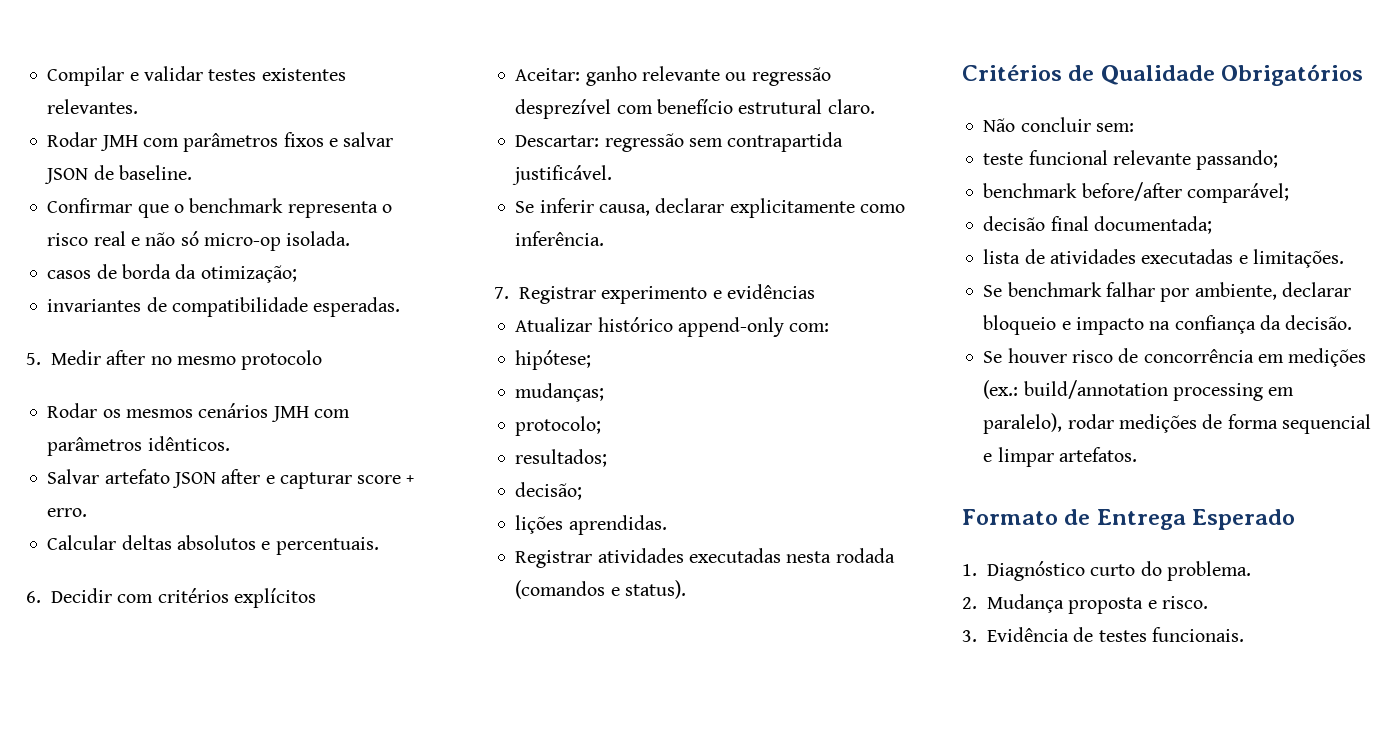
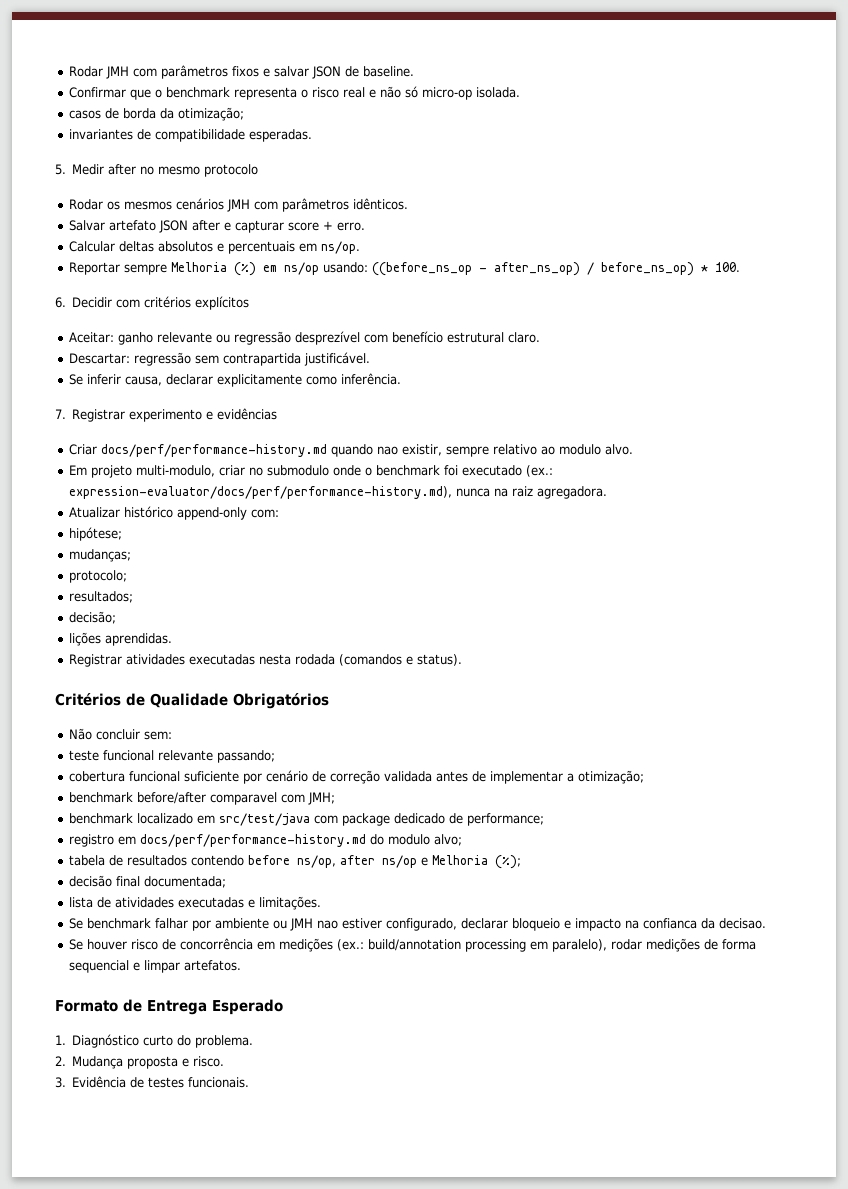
- Compilar e validar testes existentes relevantes.
- Calcular deltas absolutos e percentuais.
+ Calcular deltas absolutos e percentuais em ns/op.
+ Reportar sempre Melhoria (%) em ns/op usando: ((before_ns_op - after_ns_op) / before_ns_op) * 100.
+ Criar docs/perf/performance-history.md quando nao existir, sempre relativo ao modulo alvo.
+ Em projeto multi-modulo, criar no submodulo onde o benchmark foi executado (ex.: expression-evaluator/docs/perf/performance-history.md), nunca na raiz agregadora.
- benchmark before/after comparável;
+ cobertura funcional suficiente por cenário de correção validada antes de implementar a otimização;
+ benchmark before/after comparavel com JMH;
+ benchmark localizado em src/test/java com package dedicado de performance;
+ registro em docs/perf/performance-history.md do modulo alvo;
+ tabela de resultados contendo before ns/op, after ns/op e Melhoria (%);
- Se benchmark falhar por ambiente, declarar bloqueio e impacto na confiança da decisão.
+ Se benchmark falhar por ambiente ou JMH nao estiver configurado, declarar bloqueio e impacto na confianca da decisao.

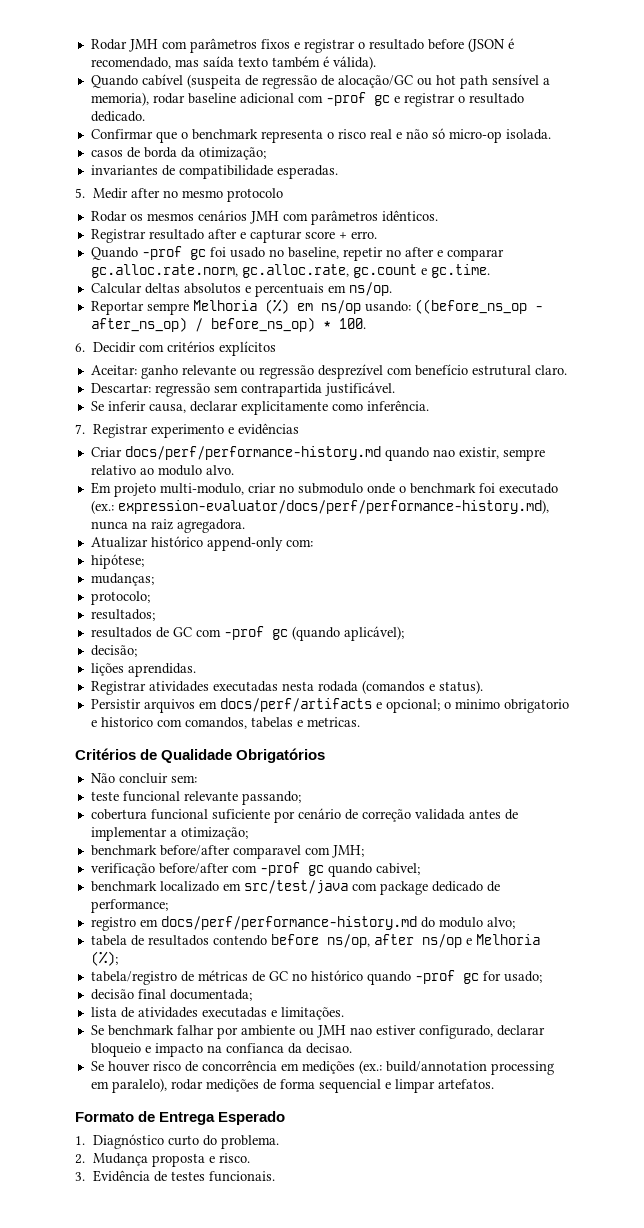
- Rodar JMH com parâmetros fixos e salvar JSON de baseline.
+ Rodar JMH com parâmetros fixos e registrar o resultado before (JSON é recomendado, mas saída texto também é válida).
+ Quando cabível (suspeita de regressão de alocação/GC ou hot path sensível a memoria), rodar baseline adicional com -prof gc e registrar o resultado dedicado.
- Salvar artefato JSON after e capturar score + erro.
+ Registrar resultado after e capturar score + erro.
+ Quando -prof gc foi usado no baseline, repetir no after e comparar gc.alloc.rate.norm, gc.alloc.rate, gc.count e gc.time.
+ resultados de GC com -prof gc (quando aplicável);
+ Persistir arquivos em docs/perf/artifacts e opcional; o minimo obrigatorio e historico com comandos, tabelas e metricas.
+ verificação before/after com -prof gc quando cabivel;
+ tabela/registro de métricas de GC no histórico quando -prof gc for usado;

